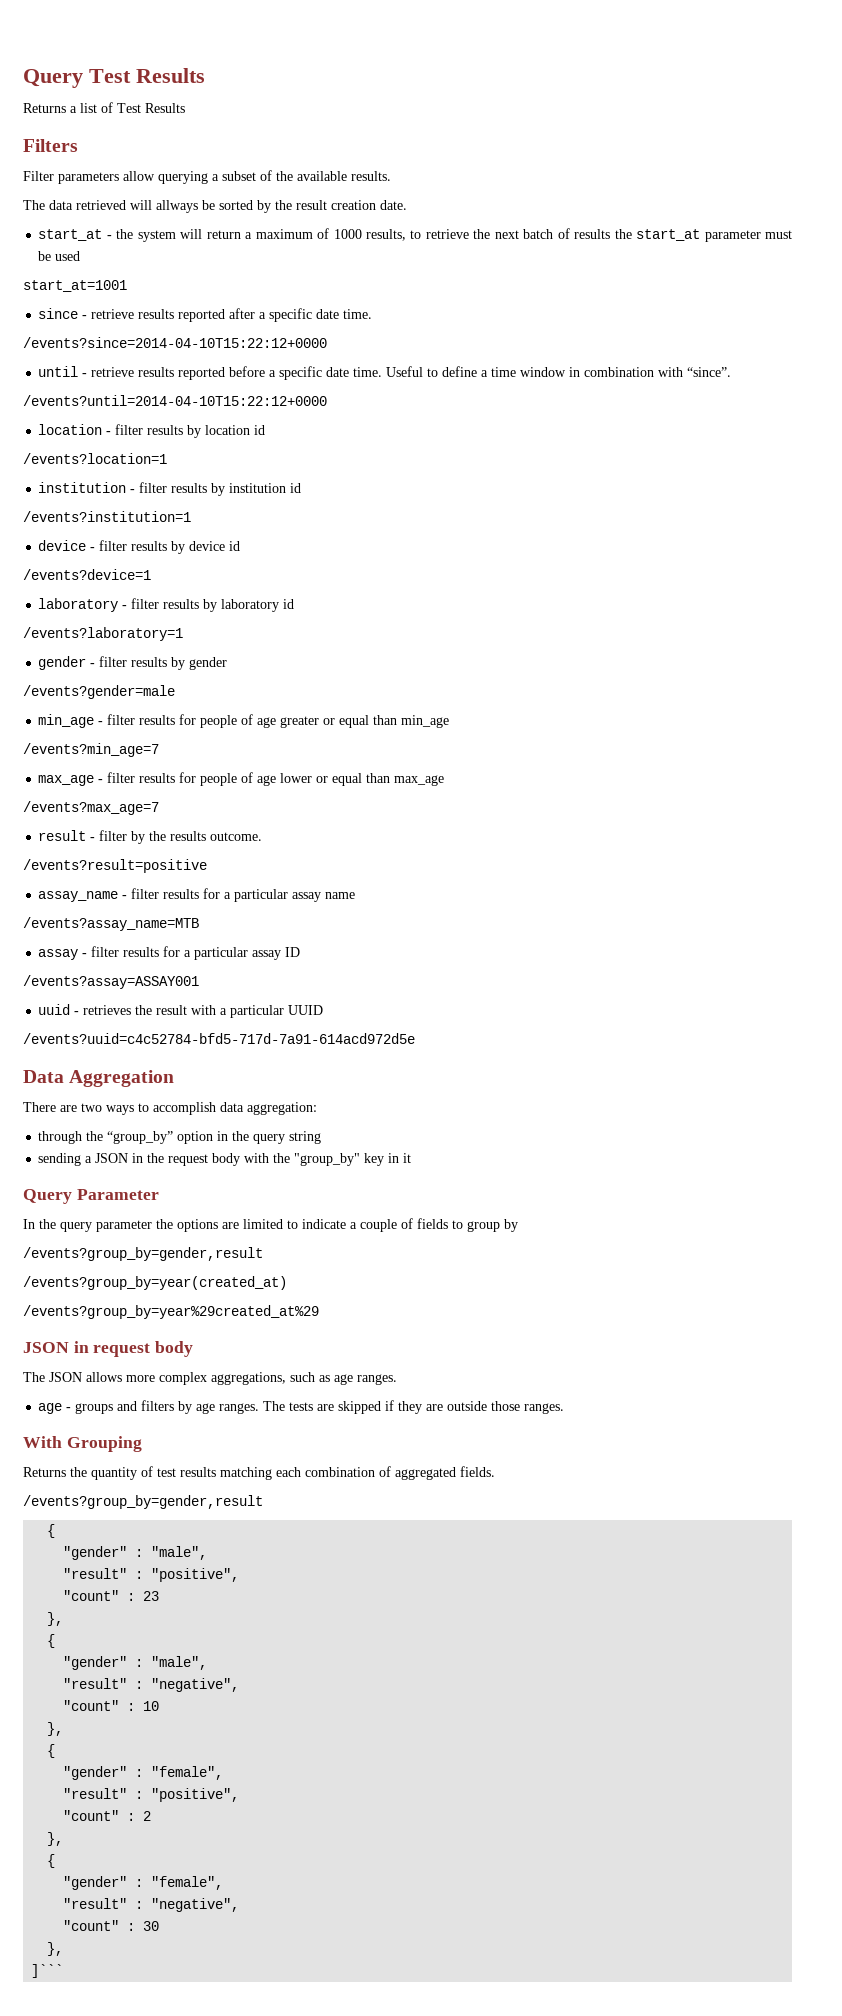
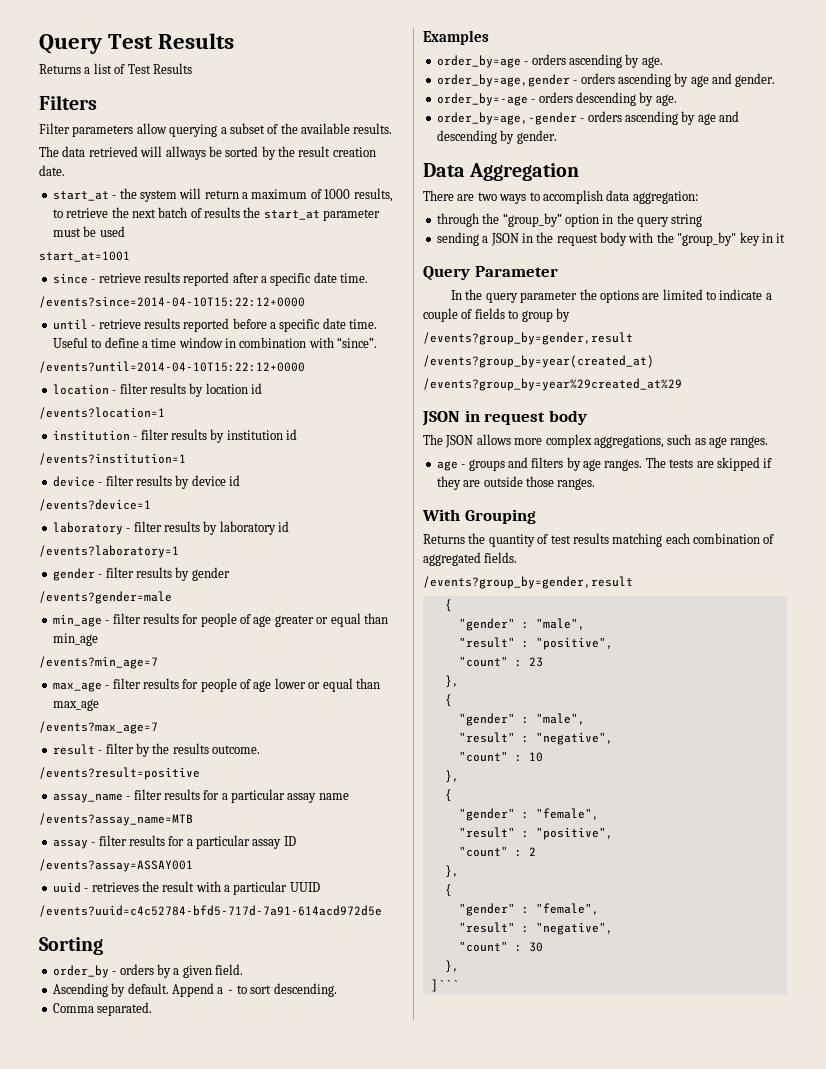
+ Sorting
+ order_by - orders by a given field.
+ Ascending by default. Append a - to sort descending.
+ Comma separated.
+ Examples
+ order_by=age - orders ascending by age.
+ order_by=age,gender - orders ascending by age and gender.
+ order_by=-age - orders descending by age.
+ order_by=age,-gender - orders ascending by age and descending by gender.

